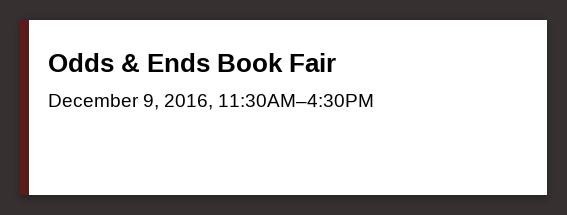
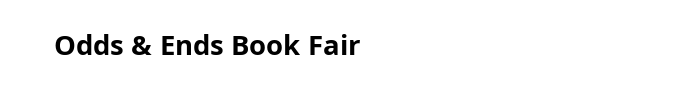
- December 9, 2016, 11:30AM–4:30PM

